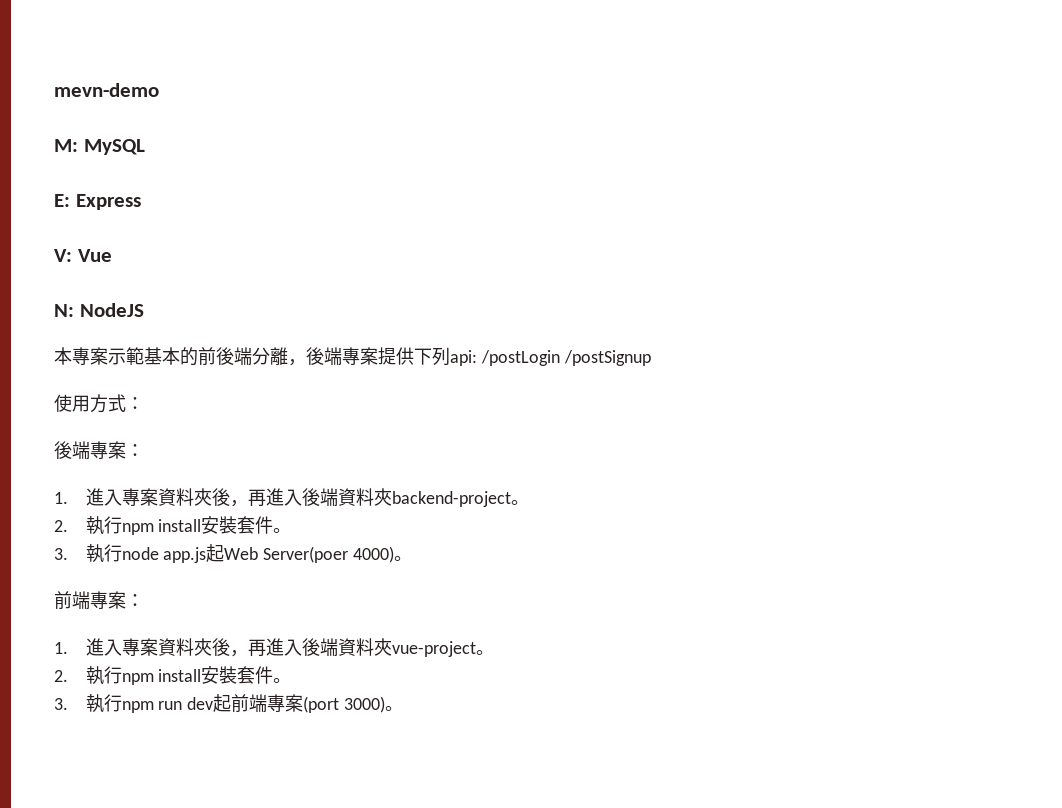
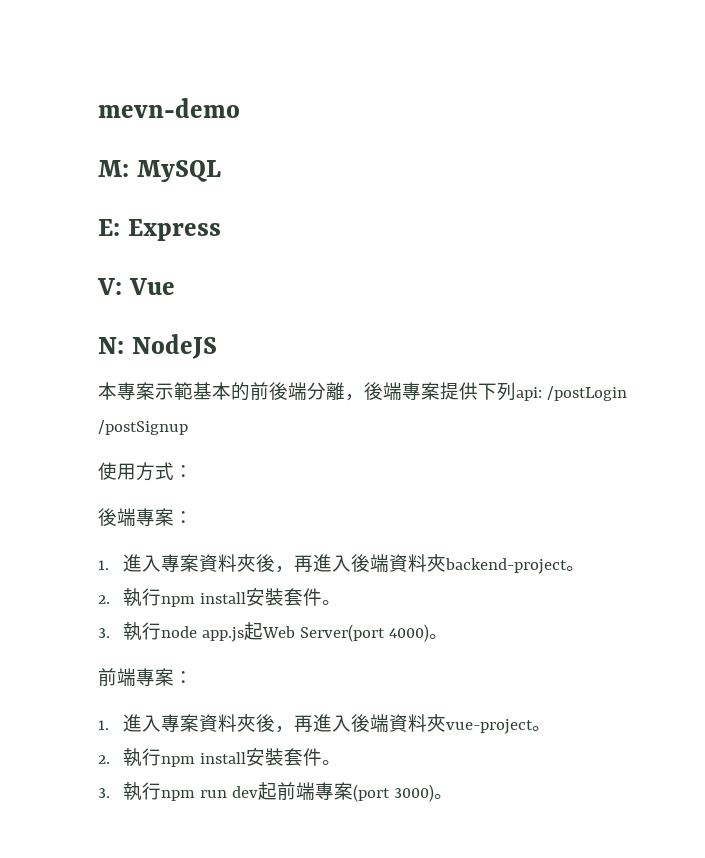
- 3.執行node app.js起Web Server(poer 4000)。
+ 3.執行node app.js起Web Server(port 4000)。

